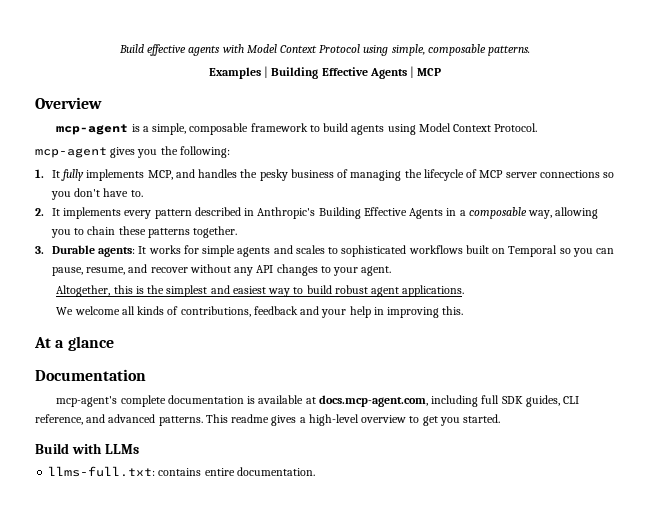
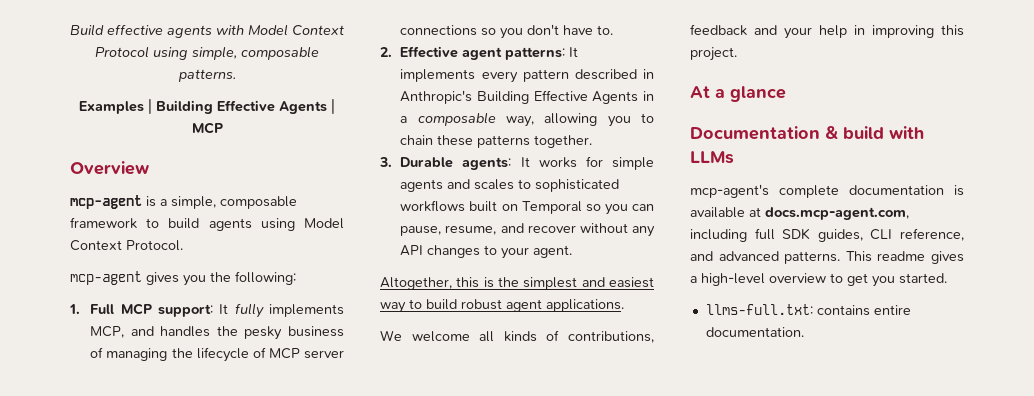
- 1. It fully implements MCP, and handles the pesky business of managing the lifecycle of MCP server connections so you don't have to.
+ 1. Full MCP support: It fully implements MCP, and handles the pesky business of managing the lifecycle of MCP server connections so you don't have to.
- 2. It implements every pattern described in Anthropic's Building Effective Agents in a composable way, allowing you to chain these patterns together.
+ 2. Effective agent patterns: It implements every pattern described in Anthropic's Building Effective Agents in a composable way, allowing you to chain these patterns together.
- We welcome all kinds of contributions, feedback and your help in improving this.
+ We welcome all kinds of contributions, feedback and your help in improving this project.
- Documentation
+ Documentation & build with LLMs
- Build with LLMs

